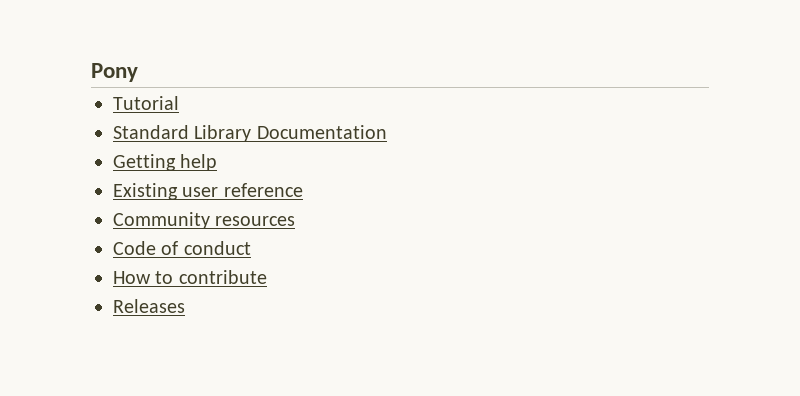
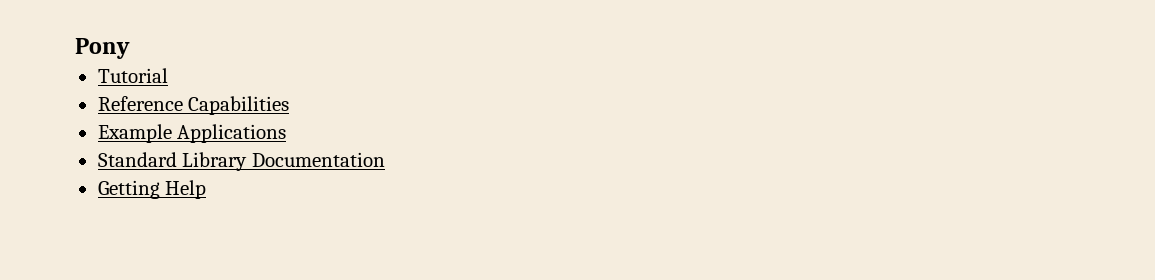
+ Reference Capabilities
+ Example Applications
- Getting help
- Existing user reference
- Community resources
- Code of conduct
- How to contribute
- Releases
+ Getting Help

